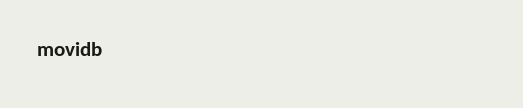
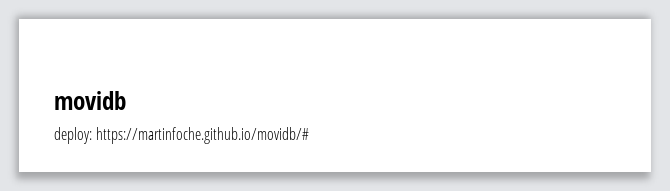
+ deploy: https://martinfoche.github.io/movidb/#

